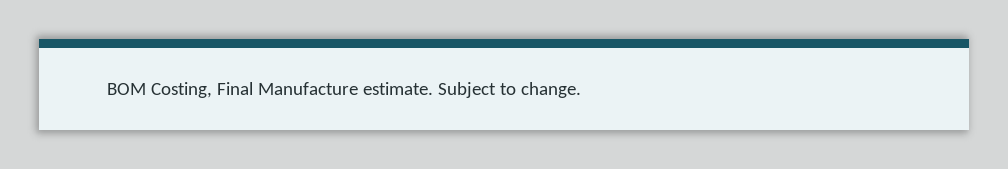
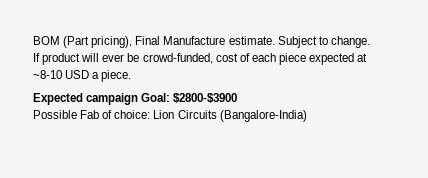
- BOM Costing, Final Manufacture estimate.
+ BOM (Part pricing), Final Manufacture estimate.
+ If product will ever be crowd-funded, cost of each piece expected at ~8-10 USD a piece.
+ Expected campaign Goal: $2800-$3900
+ Possible Fab of choice: Lion Circuits (Bangalore-India)

